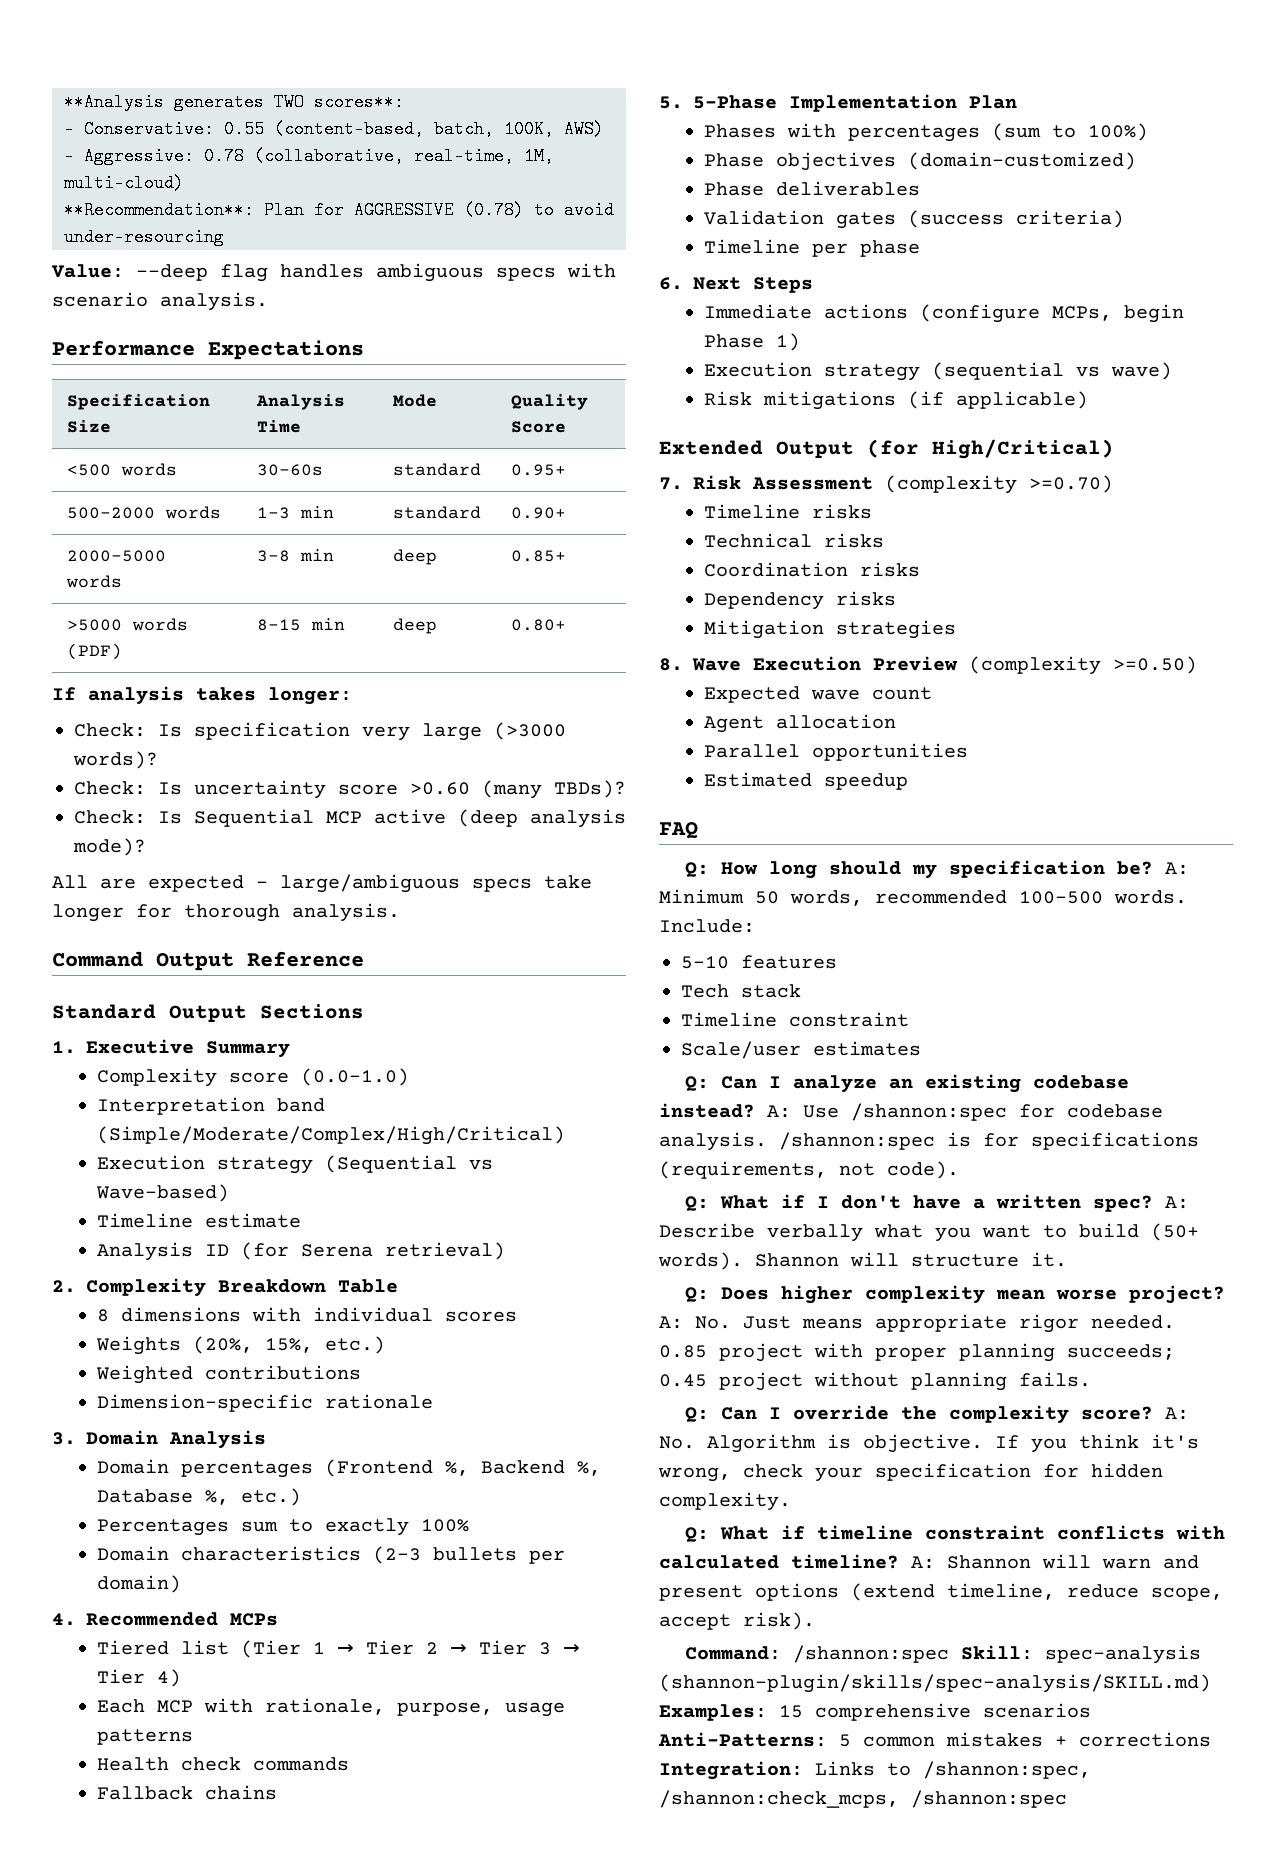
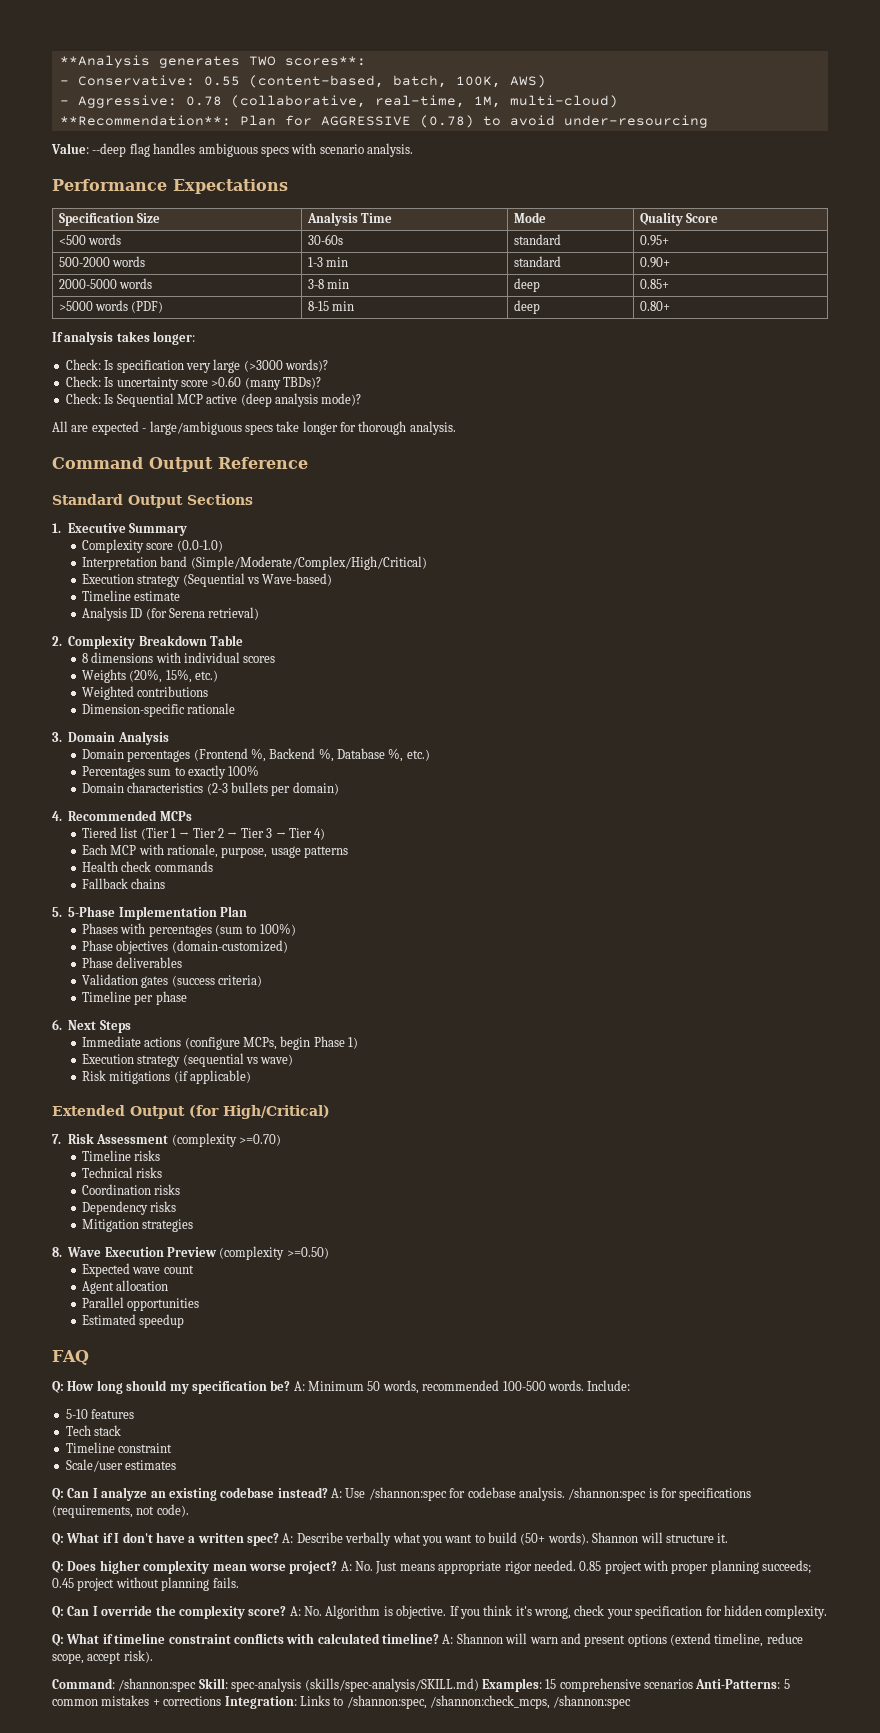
- Command: /shannon:spec Skill: spec-analysis (shannon-plugin/skills/spec-analysis/SKILL.md) Examples: 15 comprehensive scenarios Anti-Patterns: 5 common mistakes + corrections Integration: Links to /shannon:spec, /shannon:check_mcps, /shannon:spec
+ Command: /shannon:spec Skill: spec-analysis (skills/spec-analysis/SKILL.md) Examples: 15 comprehensive scenarios Anti-Patterns: 5 common mistakes + corrections Integration: Links to /shannon:spec, /shannon:check_mcps, /shannon:spec

